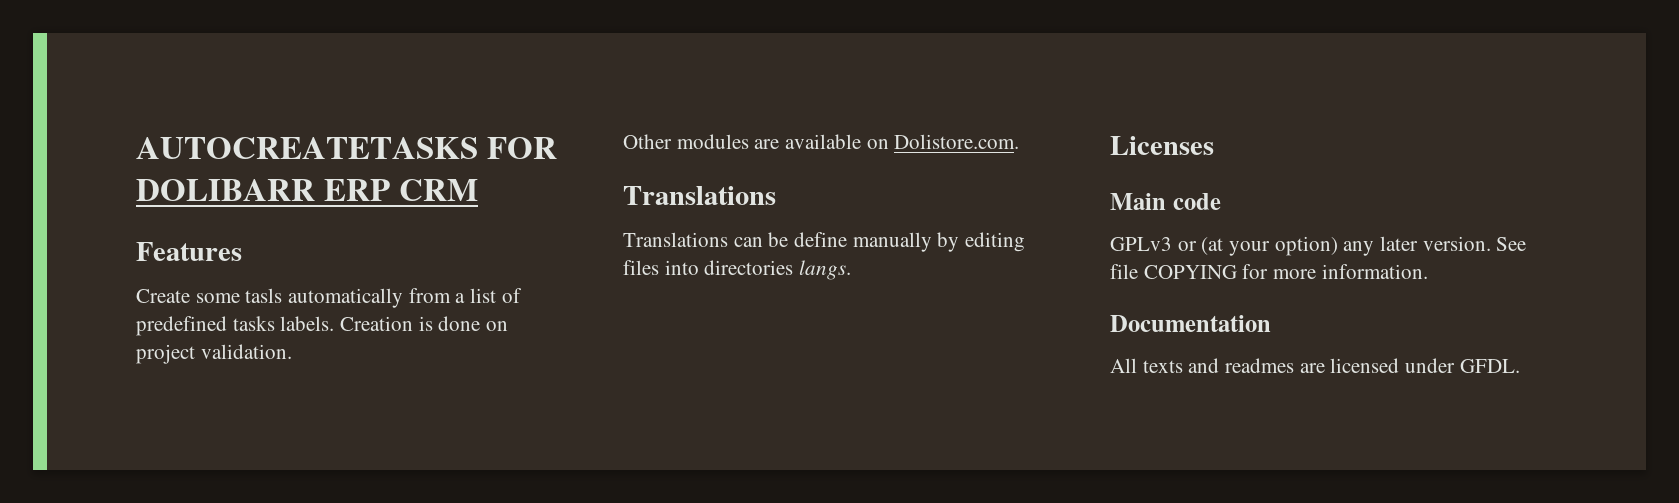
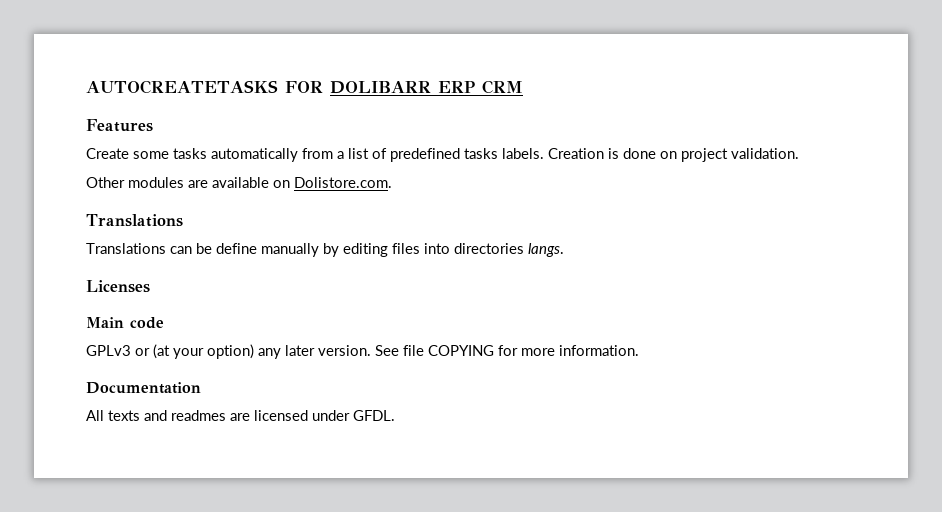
- Create some tasls automatically from a list of predefined tasks labels.
+ Create some tasks automatically from a list of predefined tasks labels.

